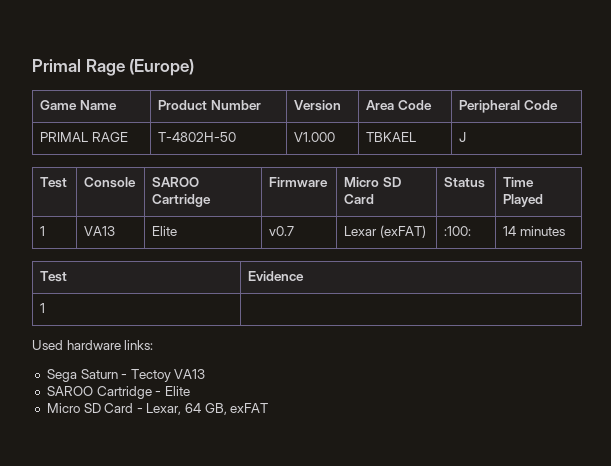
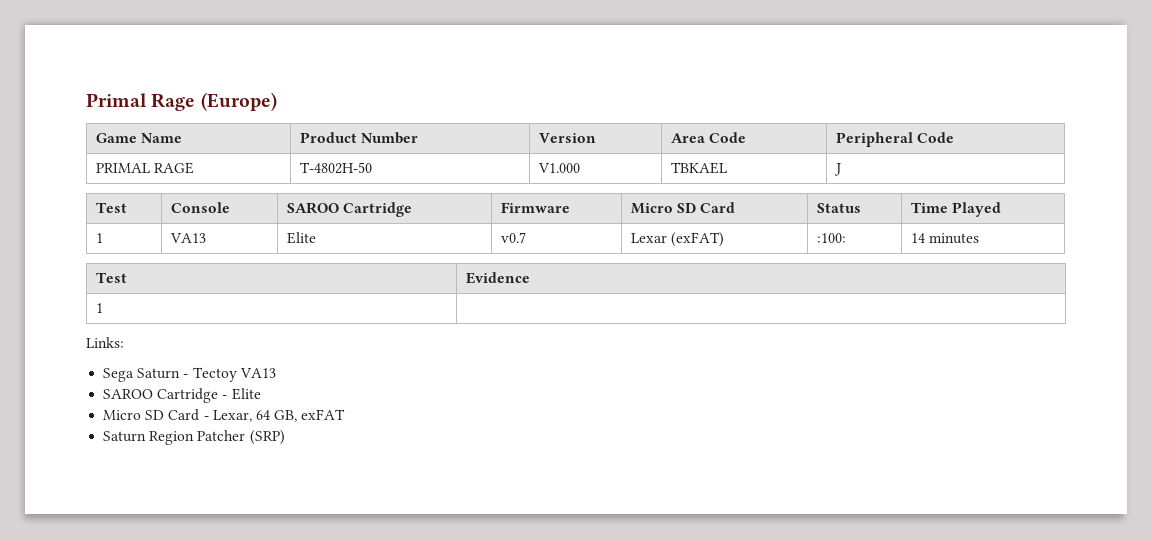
- Used hardware links:
+ Links:
+ Saturn Region Patcher (SRP)

